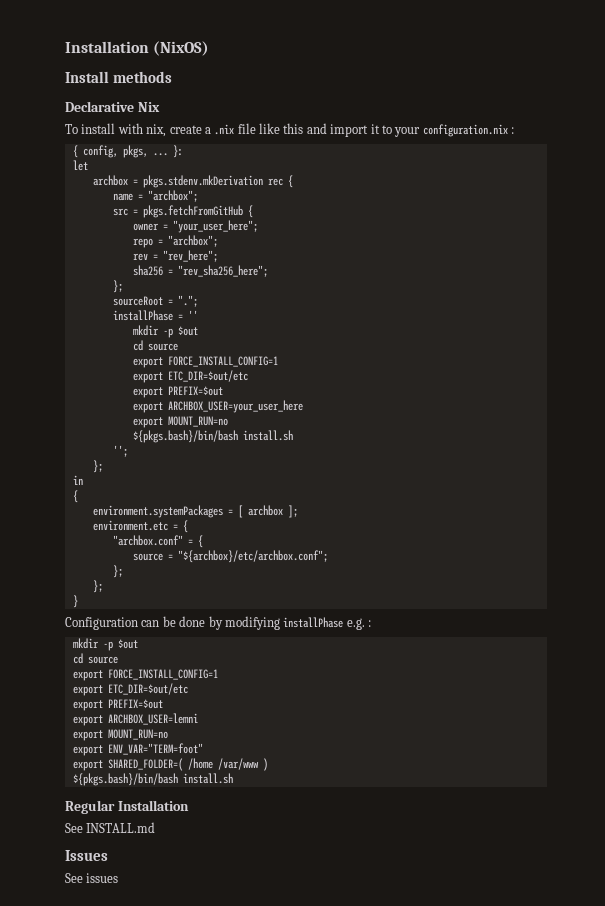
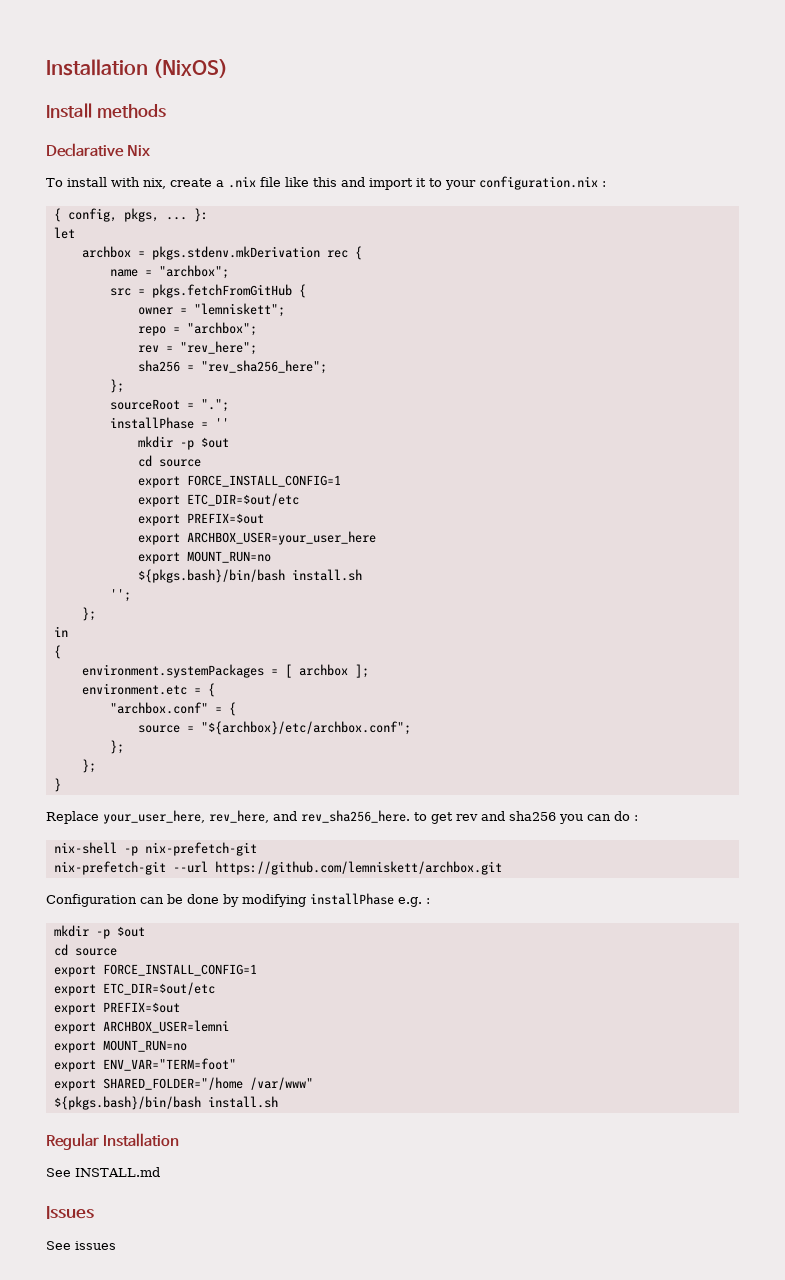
- owner = "your_user_here";
+ owner = "lemniskett";
+ Replace your_user_here, rev_here, and rev_sha256_here. to get rev and sha256 you can do :
+ nix-shell -p nix-prefetch-git
+ nix-prefetch-git --url https://github.com/lemniskett/archbox.git
- export SHARED_FOLDER=( /home /var/www )
+ export SHARED_FOLDER="/home /var/www"

